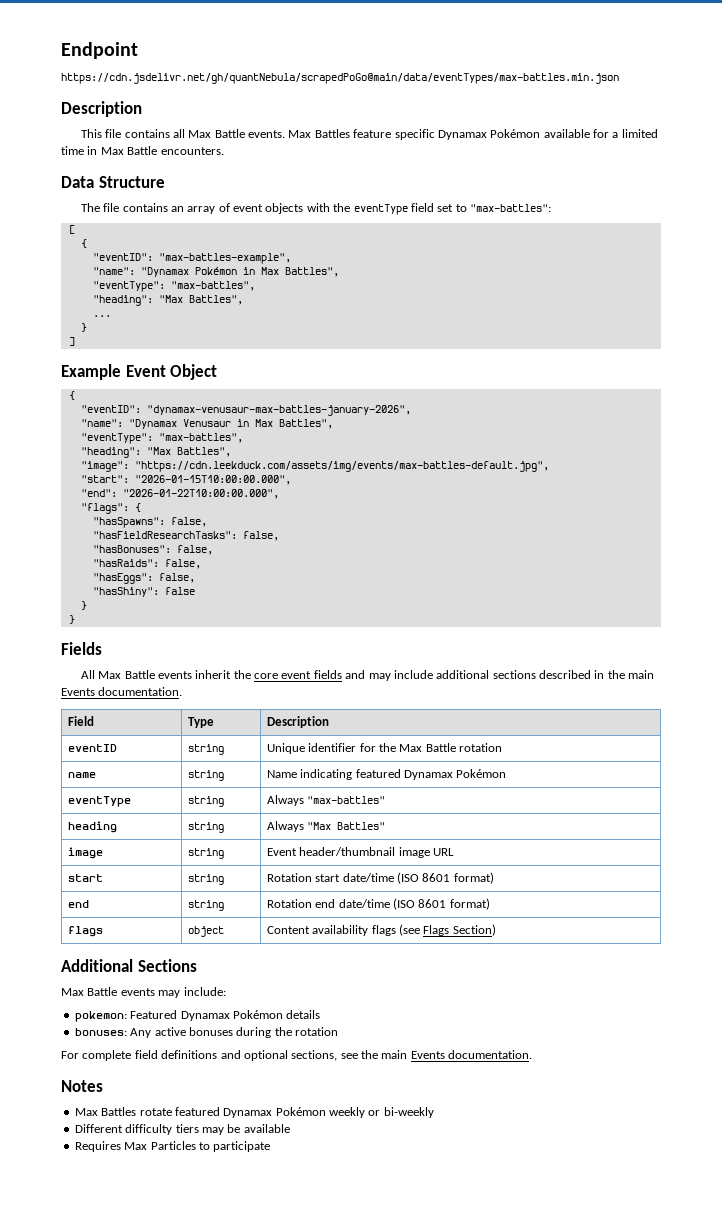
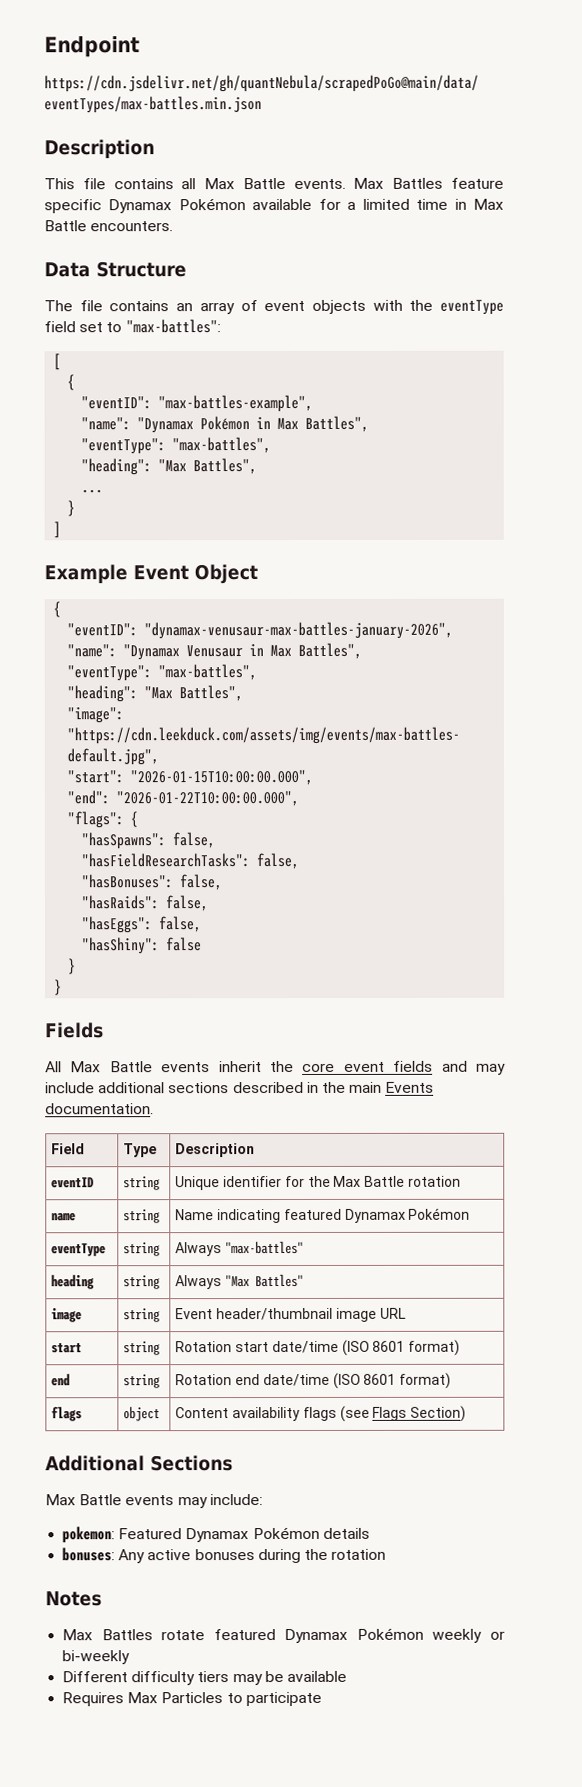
- For complete field definitions and optional sections, see the main Events documentation.

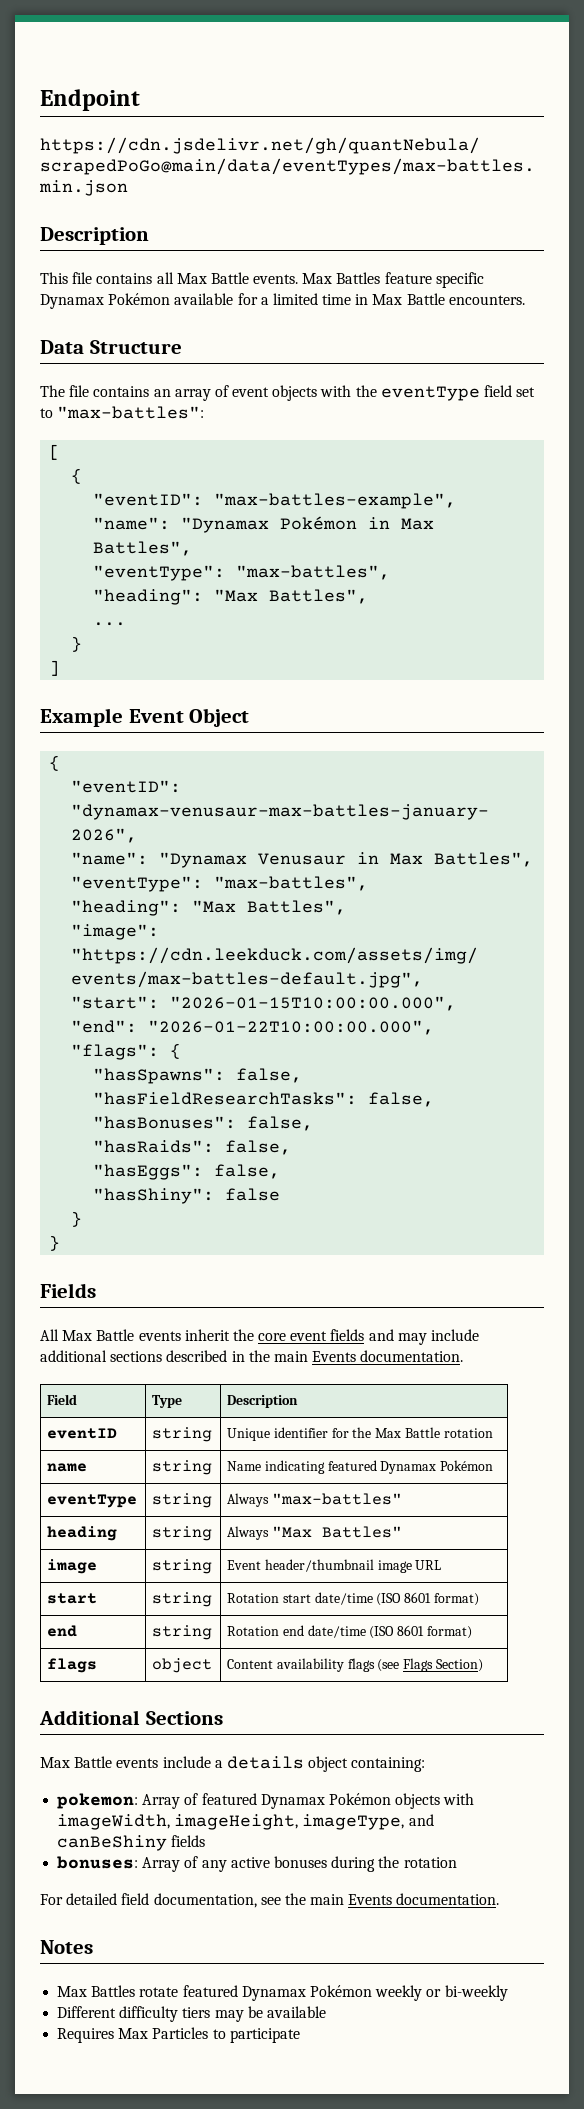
- Max Battle events may include:
- pokemon: Featured Dynamax Pokémon details
- bonuses: Any active bonuses during the rotation
+ Max Battle events include a details object containing:
+ pokemon: Array of featured Dynamax Pokémon objects with imageWidth, imageHeight, imageType, and canBeShiny fields
+ bonuses: Array of any active bonuses during the rotation
+ For detailed field documentation, see the main Events documentation.

